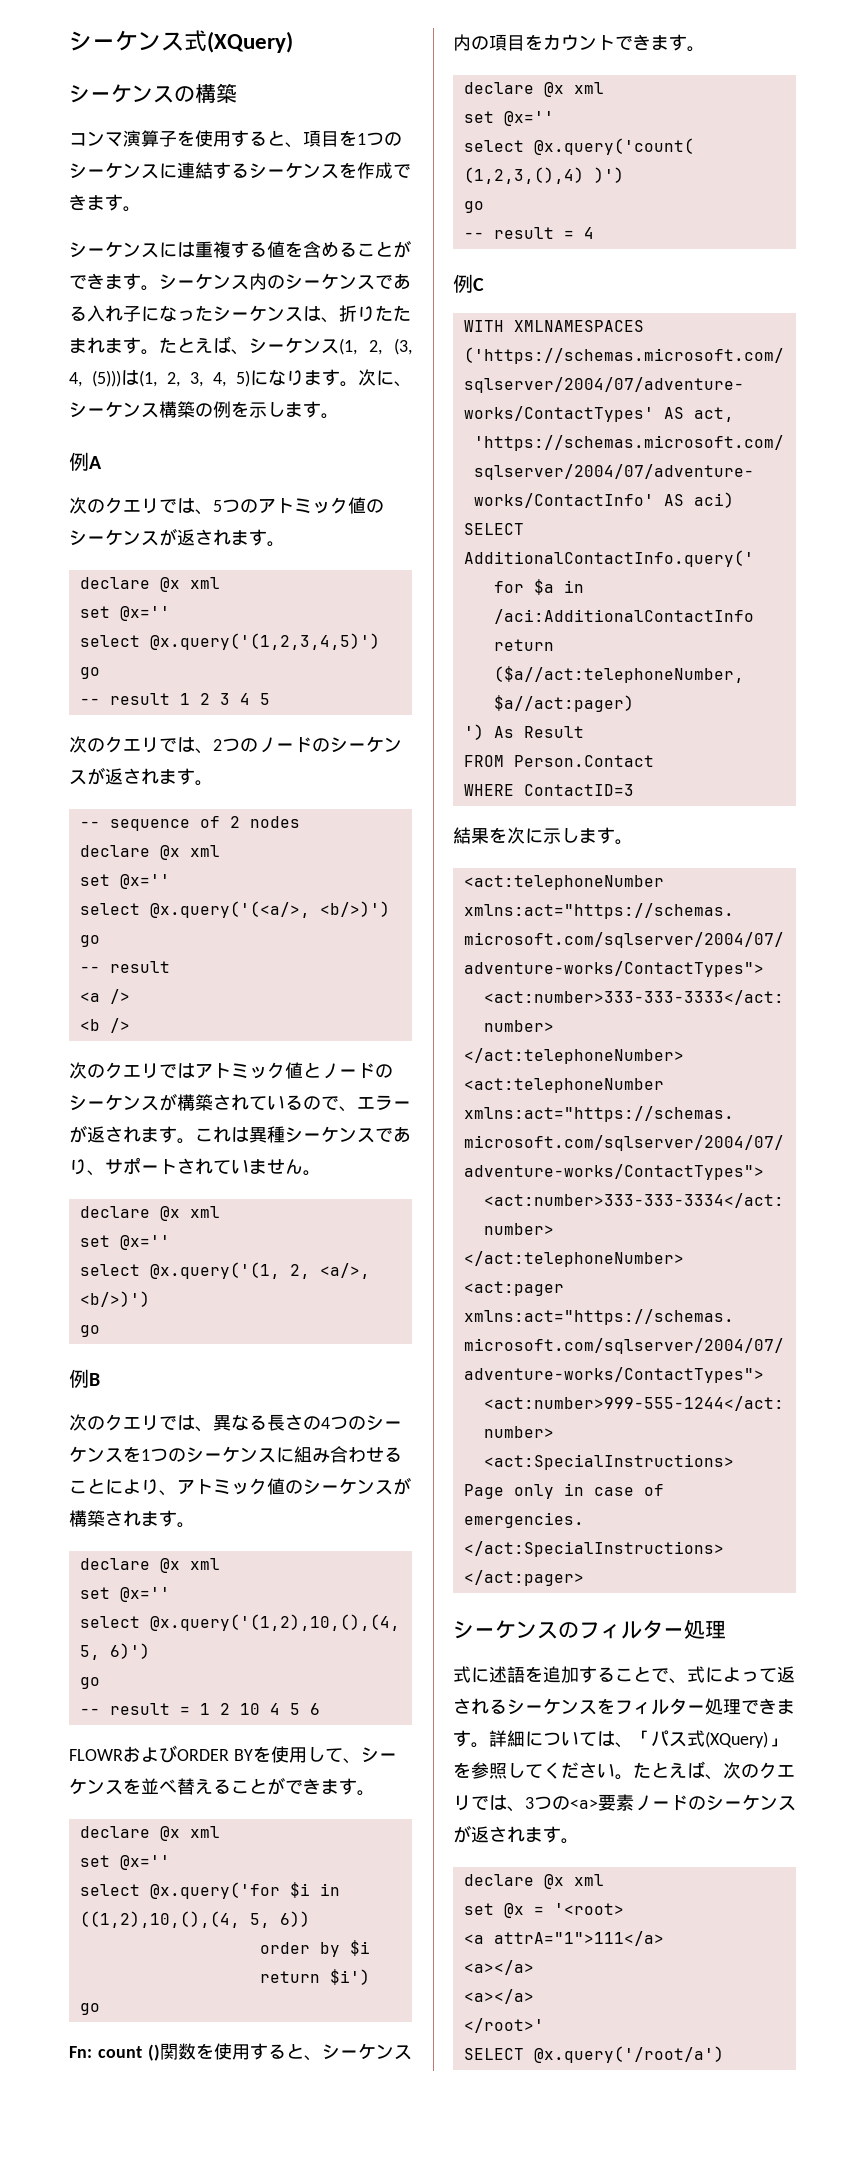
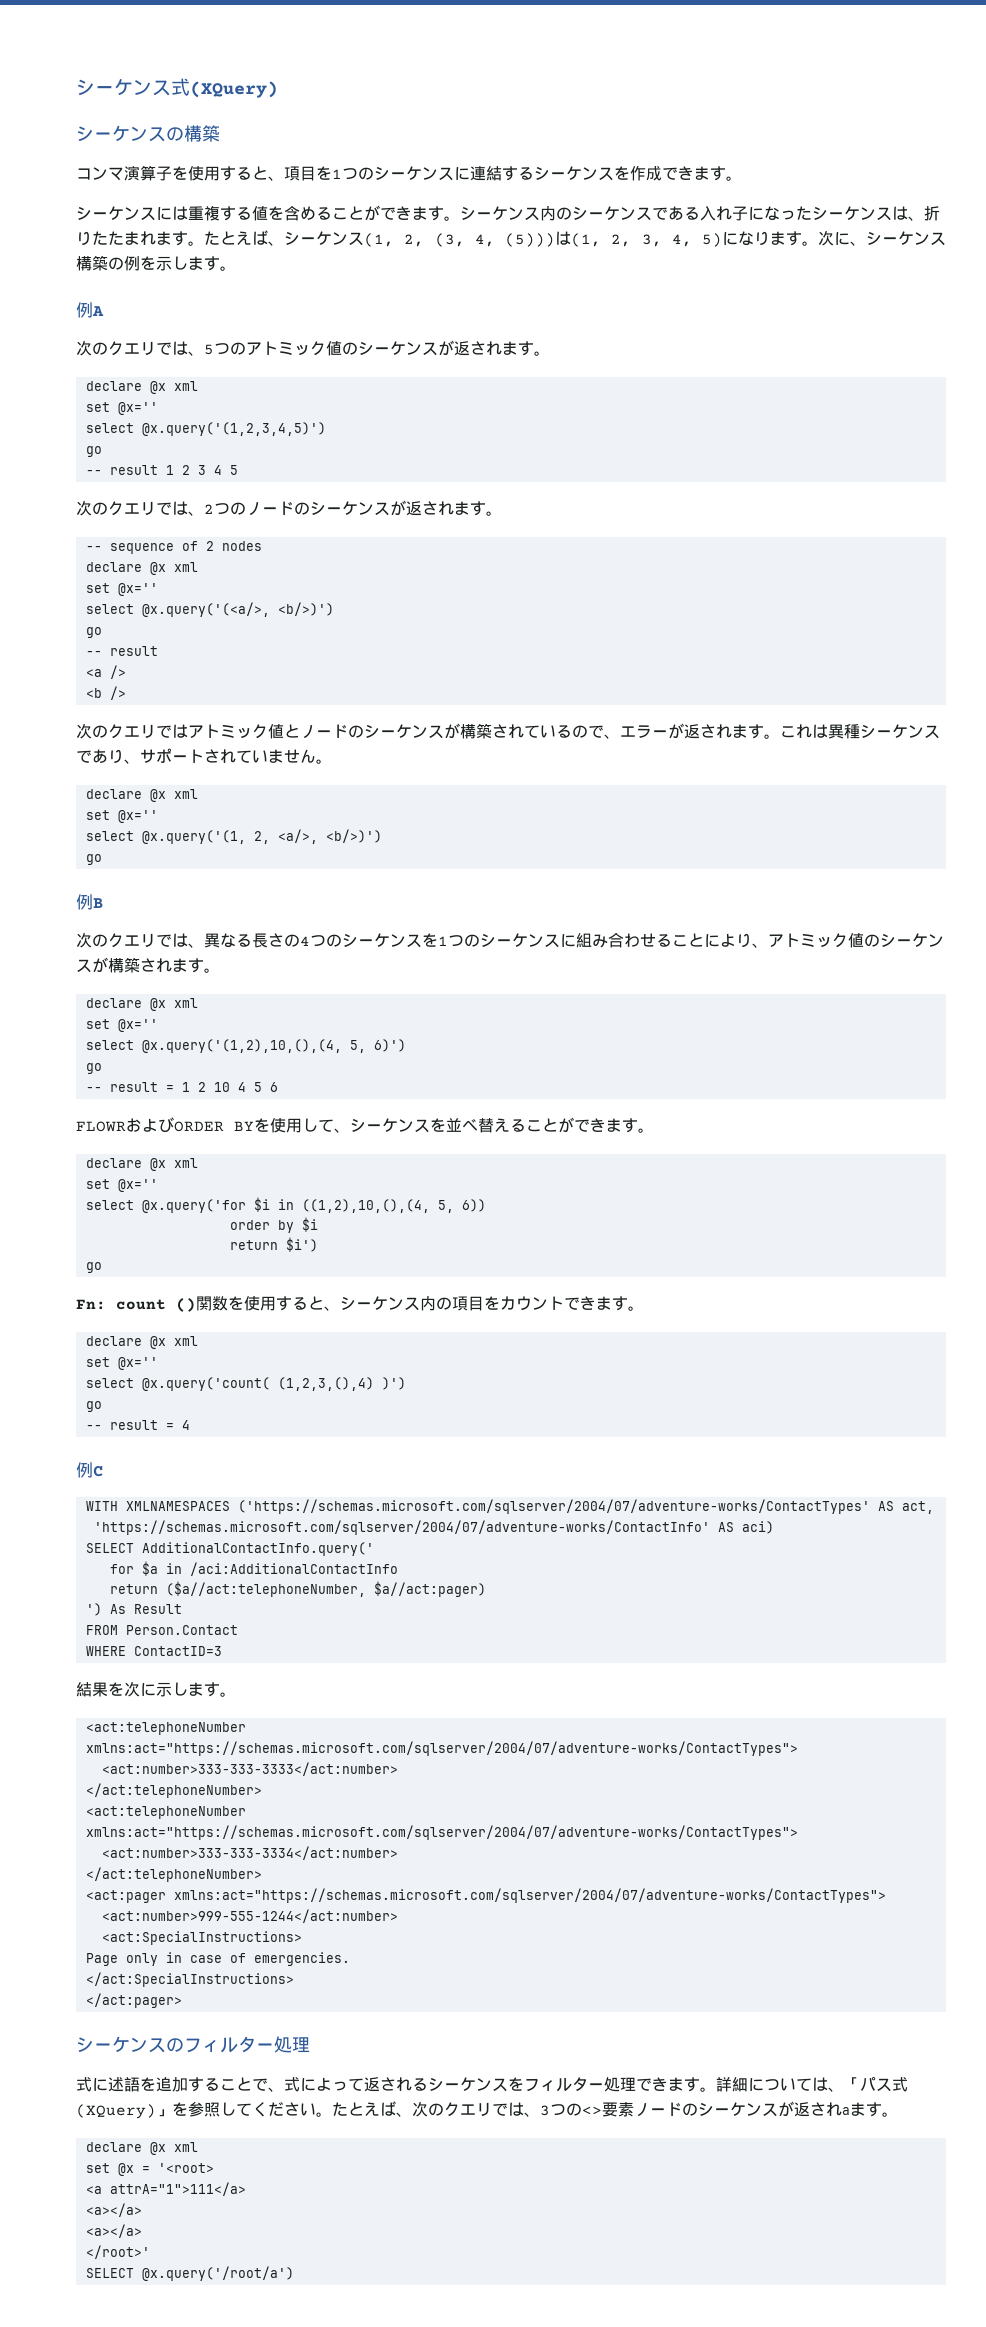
- たとえば、次のクエリでは、3つの<a>要素ノードのシーケンスが返されます。
+ たとえば、次のクエリでは、3つの<>要素ノードのシーケンスが返されaます。

